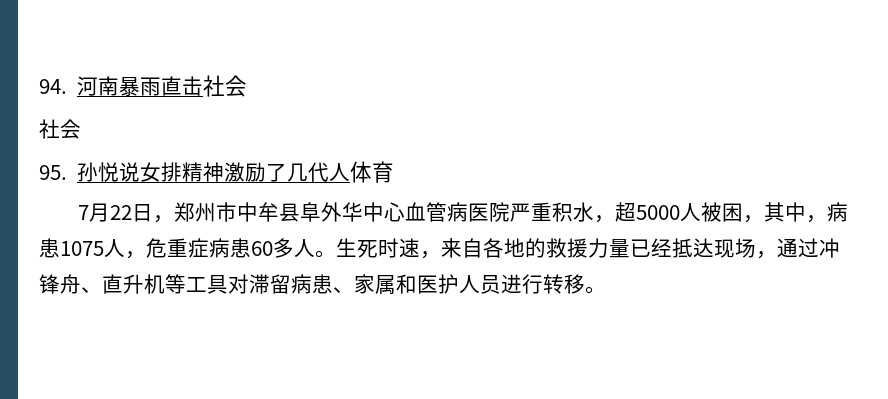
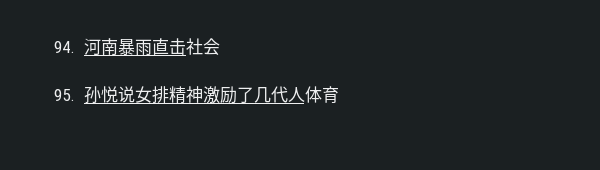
  94.河南暴雨直击社会
- 社会
- 7月22日，郑州市中牟县阜外华中心血管病医院严重积水，超5000人被困，其中，病患1075人，危重症病患60多人。生死时速，来自各地的救援力量已经抵达现场，通过冲锋舟、直升机等工具对滞留病患、家属和医护人员进行转移。

